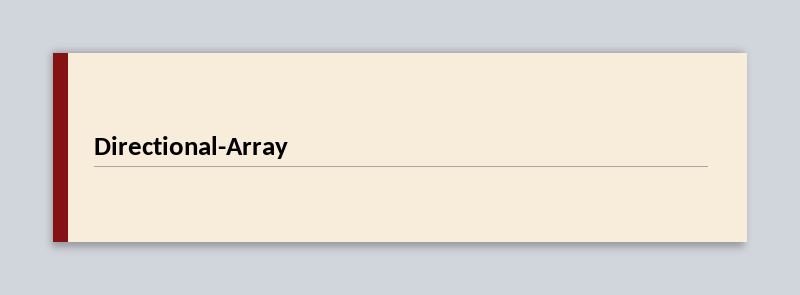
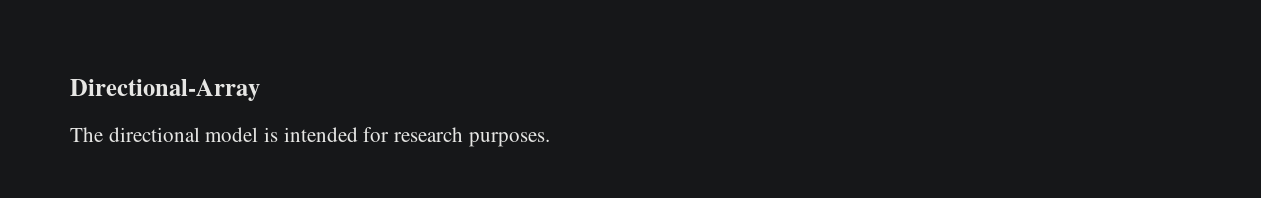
+ The directional model is intended for research purposes.

